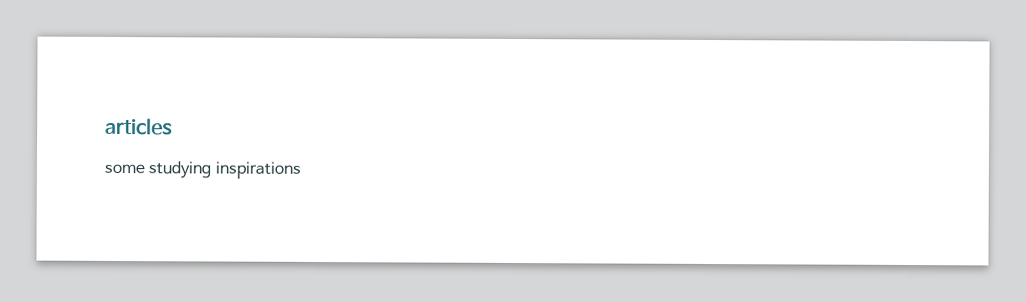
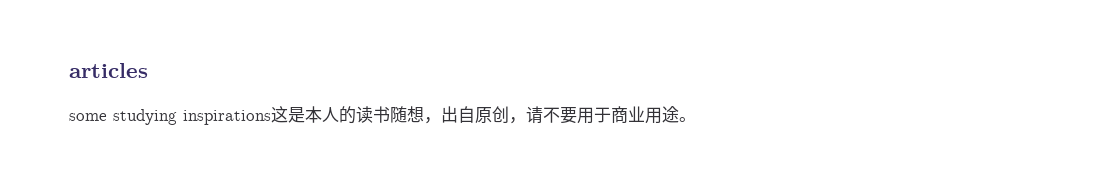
- some studying inspirations
+ some studying inspirations这是本人的读书随想，出自原创，请不要用于商业用途。

